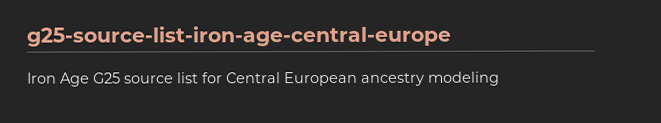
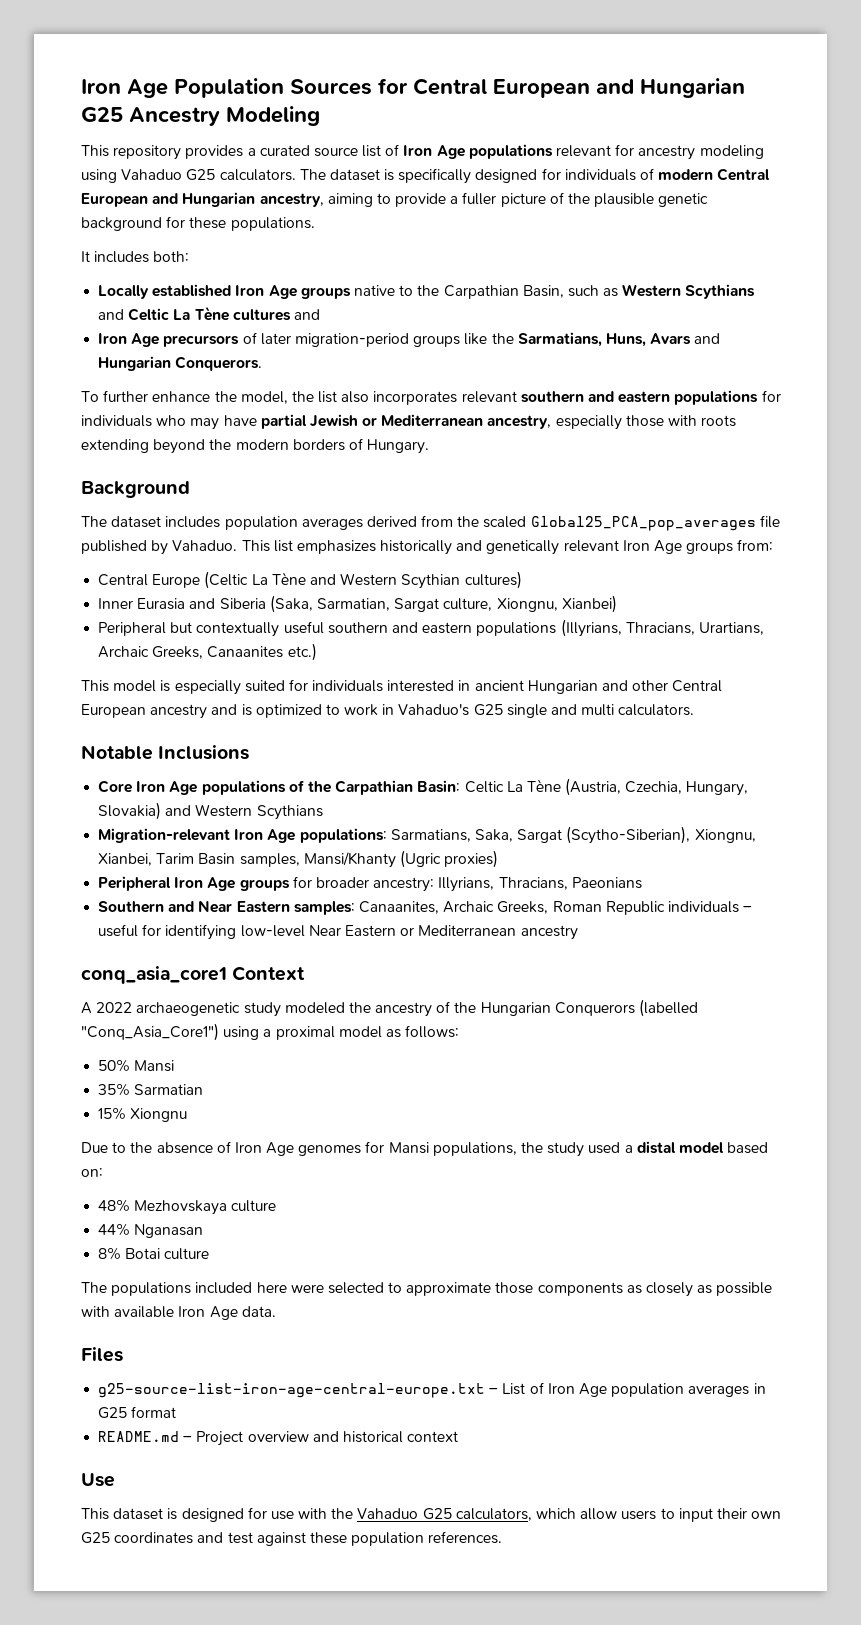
- g25-source-list-iron-age-central-europe
- Iron Age G25 source list for Central European ancestry modeling
+ Iron Age Population Sources for Central European and Hungarian G25 Ancestry Modeling
+ This repository provides a curated source list of Iron Age populations relevant for ancestry modeling using Vahaduo G25 calculators. The dataset is specifically designed for individuals of modern Central European and Hungarian ancestry, aiming to provide a fuller picture of the plausible genetic background for these populations.
+ It includes both:
+ Locally established Iron Age groups native to the Carpathian Basin, such as Western Scythians and Celtic La Tène cultures and
+ Iron Age precursors of later migration-period groups like the Sarmatians, Huns, Avars and Hungarian Conquerors.
+ To further enhance the model, the list also incorporates relevant southern and eastern populations for individuals who may have partial Jewish or Mediterranean ancestry, especially those with roots extending beyond the modern borders of Hungary.
+ Background
+ The dataset includes population averages derived from the scaled Global25_PCA_pop_averages file published by Vahaduo. This list emphasizes historically and genetically relevant Iron Age groups from:
+ Central Europe (Celtic La Tène and Western Scythian cultures)
+ Inner Eurasia and Siberia (Saka, Sarmatian, Sargat culture, Xiongnu, Xianbei)
+ Peripheral but contextually useful southern and eastern populations (Illyrians, Thracians, Urartians, Archaic Greeks, Canaanites etc.)
+ This model is especially suited for individuals interested in ancient Hungarian and other Central European ancestry and is optimized to work in Vahaduo's G25 single and multi calculators.
+ Notable Inclusions
+ Core Iron Age populations of the Carpathian Basin: Celtic La Tène (Austria, Czechia, Hungary, Slovakia) and Western Scythians
+ Migration-relevant Iron Age populations: Sarmatians, Saka, Sargat (Scytho-Siberian), Xiongnu, Xianbei, Tarim Basin samples, Mansi/Khanty (Ugric proxies)
+ Peripheral Iron Age groups for broader ancestry: Illyrians, Thracians, Paeonians
+ Southern and Near Eastern samples: Canaanites, Archaic Greeks, Roman Republic individuals – useful for identifying low-level Near Eastern or Mediterranean ancestry
+ conq_asia_core1 Context
+ A 2022 archaeogenetic study modeled the ancestry of the Hungarian Conquerors (labelled "Conq_Asia_Core1") using a proximal model as follows:
+ 50% Mansi
+ 35% Sarmatian
+ 15% Xiongnu
+ Due to the absence of Iron Age genomes for Mansi populations, the study used a distal model based on:
+ 48% Mezhovskaya culture
+ 44% Nganasan
+ 8% Botai culture
+ The populations included here were selected to approximate those components as closely as possible with available Iron Age data.
+ Files
+ g25-source-list-iron-age-central-europe.txt – List of Iron Age population averages in G25 format
+ README.md – Project overview and historical context
+ Use
+ This dataset is designed for use with the Vahaduo G25 calculators, which allow users to input their own G25 coordinates and test against these population references.

